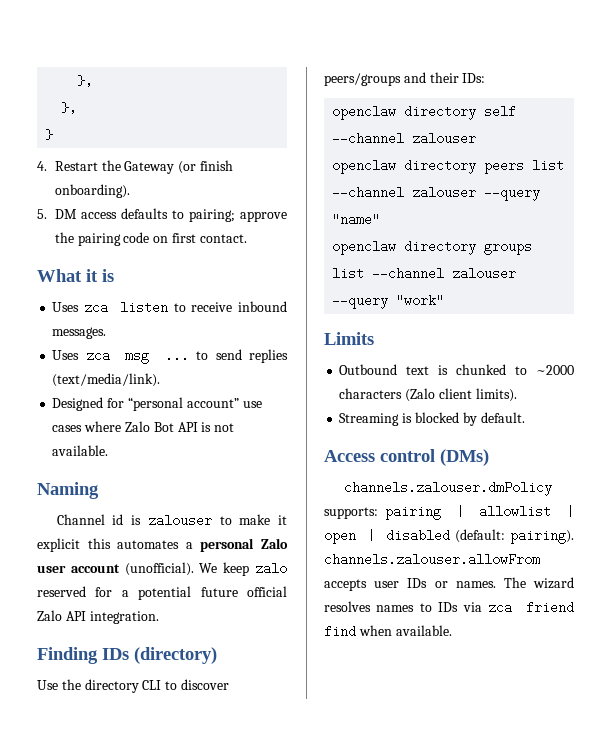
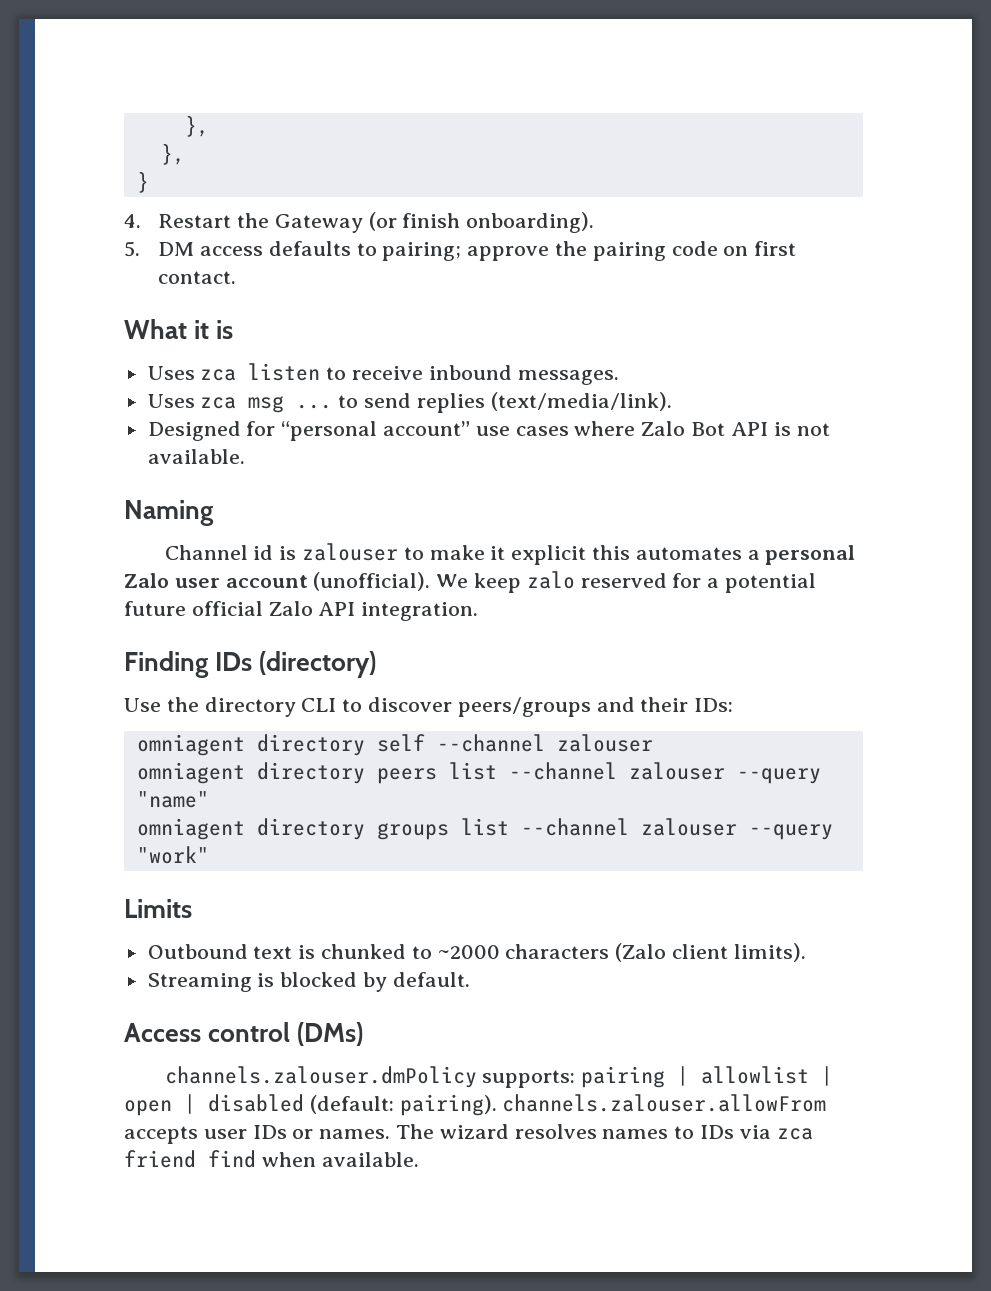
- openclaw directory self --channel zalouser
+ omniagent directory self --channel zalouser
- openclaw directory peers list --channel zalouser --query "name"
+ omniagent directory peers list --channel zalouser --query "name"
- openclaw directory groups list --channel zalouser --query "work"
+ omniagent directory groups list --channel zalouser --query "work"

